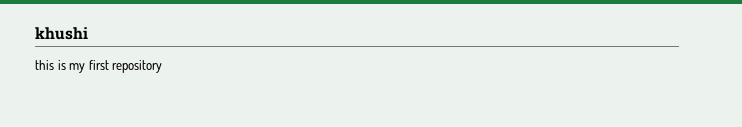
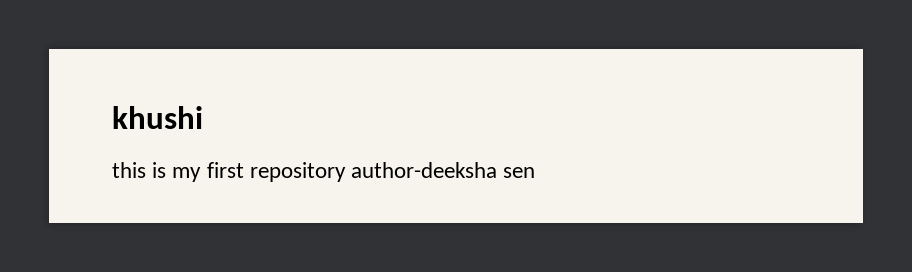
- this is my first repository
+ this is my first repository author-deeksha sen

